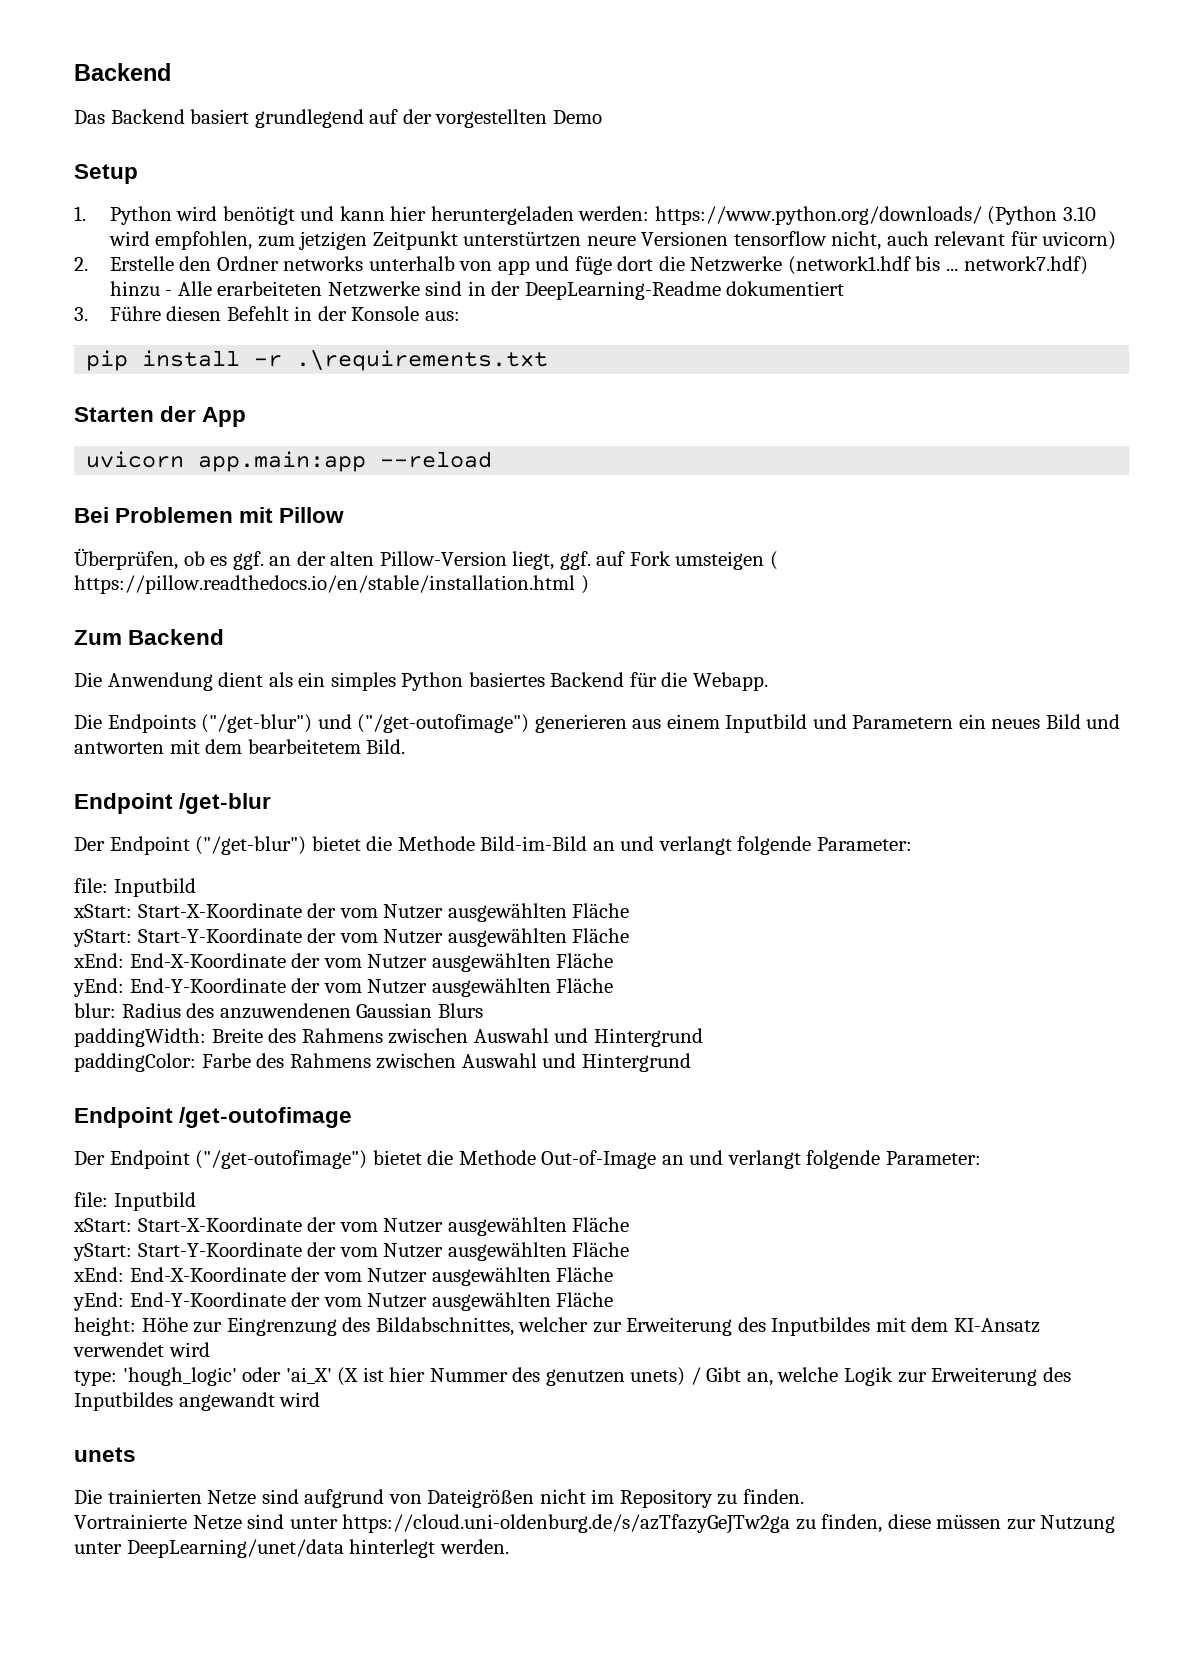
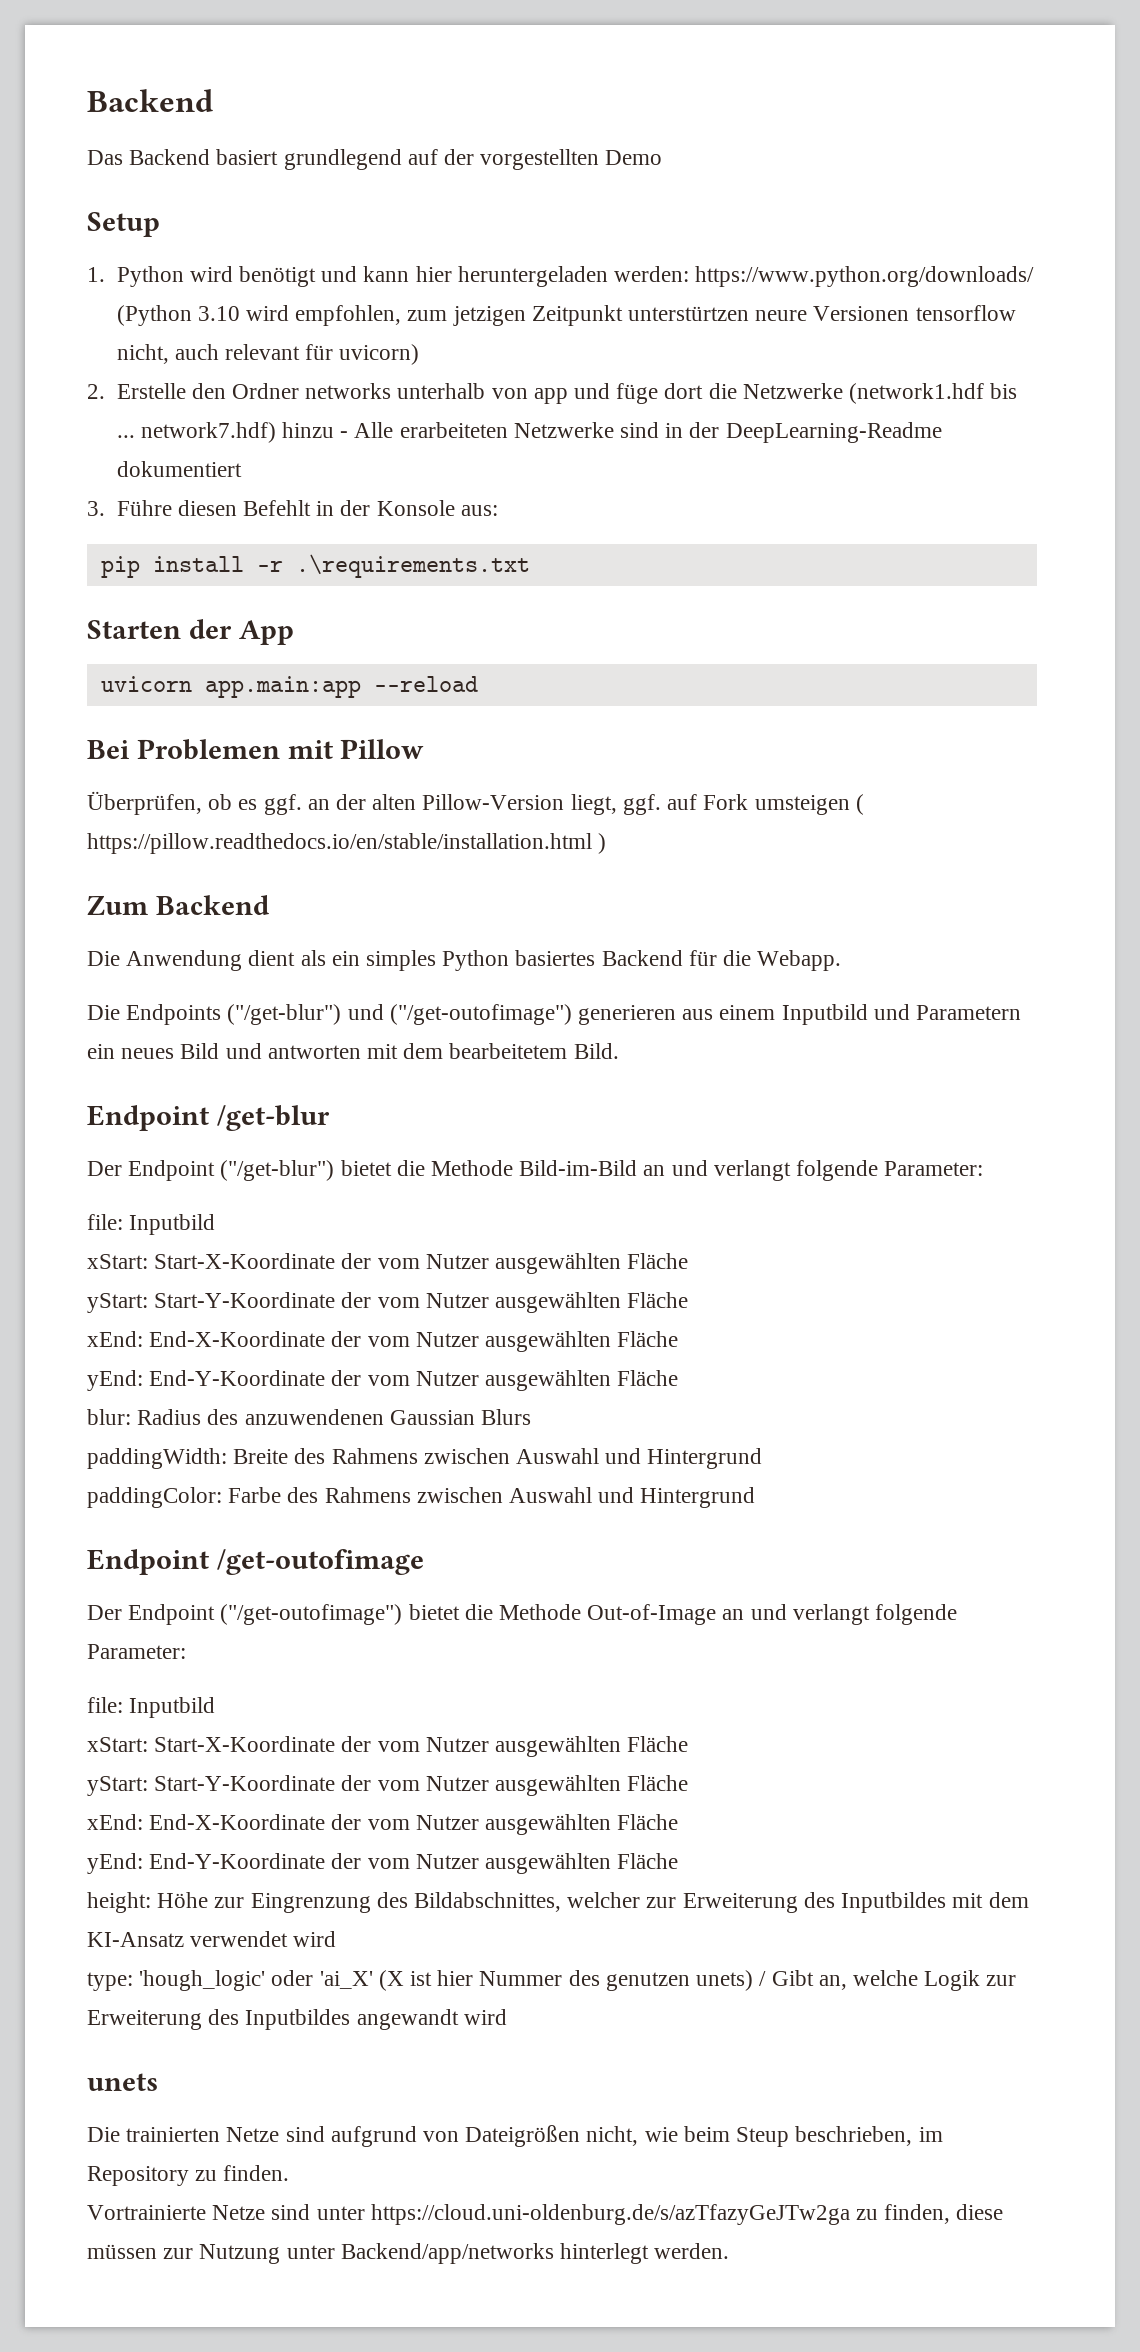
- Die trainierten Netze sind aufgrund von Dateigrößen nicht im Repository zu finden.
+ Die trainierten Netze sind aufgrund von Dateigrößen nicht, wie beim Steup beschrieben, im Repository zu finden.
- Vortrainierte Netze sind unter https://cloud.uni-oldenburg.de/s/azTfazyGeJTw2ga zu finden, diese müssen zur Nutzung unter DeepLearning/unet/data hinterlegt werden.
+ Vortrainierte Netze sind unter https://cloud.uni-oldenburg.de/s/azTfazyGeJTw2ga zu finden, diese müssen zur Nutzung unter Backend/app/networks hinterlegt werden.

